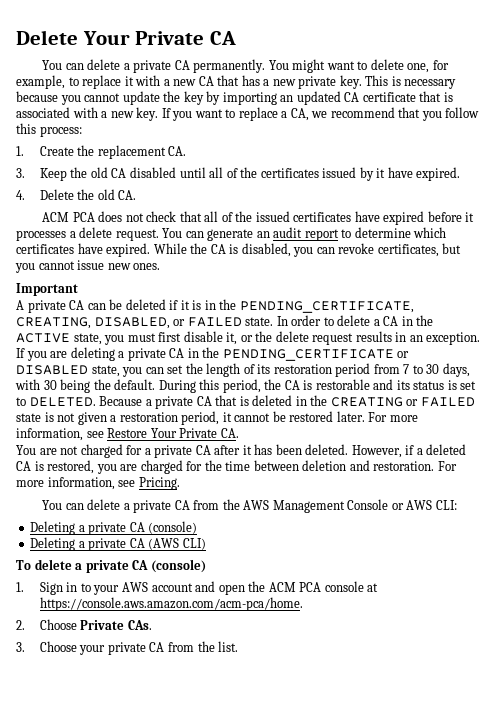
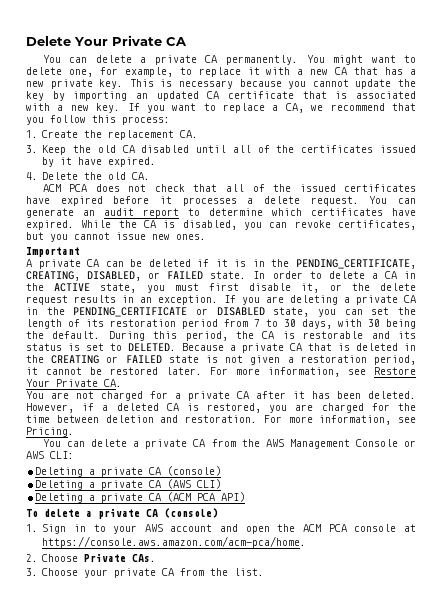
+ Deleting a private CA (ACM PCA API)

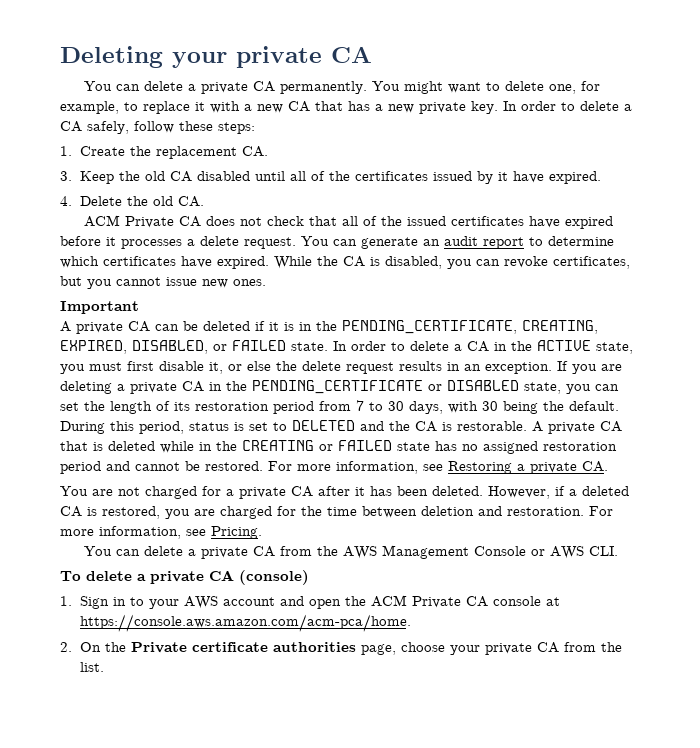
- Delete Your Private CA
+ Deleting your private CA
- This is necessary because you cannot update the key by importing an updated CA certificate that is associated with a new key. If you want to replace a CA, we recommend that you follow this process:
+ In order to delete a CA safely, follow these steps:
- ACM PCA does not check that all of the issued certificates have expired before it processes a delete request.
+ ACM Private CA does not check that all of the issued certificates have expired before it processes a delete request.
- A private CA can be deleted if it is in the PENDING_CERTIFICATE, CREATING, DISABLED, or FAILED state.
+ A private CA can be deleted if it is in the PENDING_CERTIFICATE, CREATING, EXPIRED, DISABLED, or FAILED state.
- In order to delete a CA in the ACTIVE state, you must first disable it, or the delete request results in an exception.
+ In order to delete a CA in the ACTIVE state, you must first disable it, or else the delete request results in an exception.
- During this period, the CA is restorable and its status is set to DELETED. Because a private CA that is deleted in the CREATING or FAILED state is not given a restoration period, it cannot be restored later. For more information, see Restore Your Private CA.
+ During this period, status is set to DELETED and the CA is restorable. A private CA that is deleted while in the CREATING or FAILED state has no assigned restoration period and cannot be restored. For more information, see Restoring a private CA.
- You can delete a private CA from the AWS Management Console or AWS CLI:
- Deleting a private CA (console)
- Deleting a private CA (AWS CLI)
- Deleting a private CA (ACM PCA API)
+ You can delete a private CA from the AWS Management Console or AWS CLI.
- 1. Sign in to your AWS account and open the ACM PCA console at https://console.aws.amazon.com/acm-pca/home.
+ 1. Sign in to your AWS account and open the ACM Private CA console at https://console.aws.amazon.com/acm-pca/home.
- 2. Choose Private CAs.
- 3. Choose your private CA from the list.
+ 2. On the Private certificate authorities page, choose your private CA from the list.

